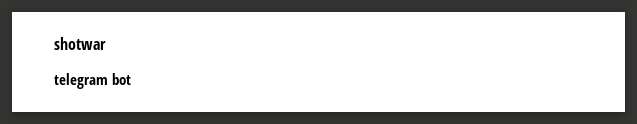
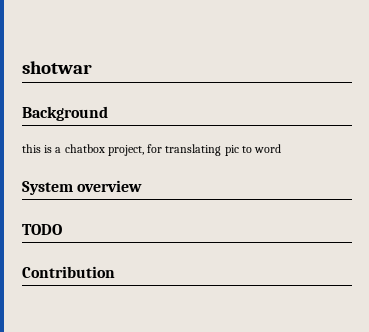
- telegram bot
+ Background
+ this is a chatbox project, for translating pic to word
+ System overview
+ TODO
+ Contribution

